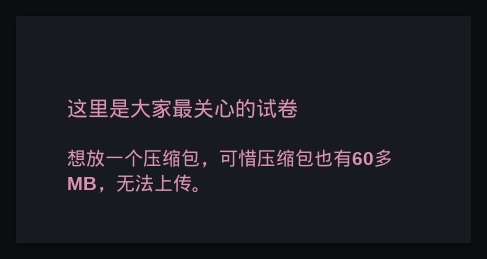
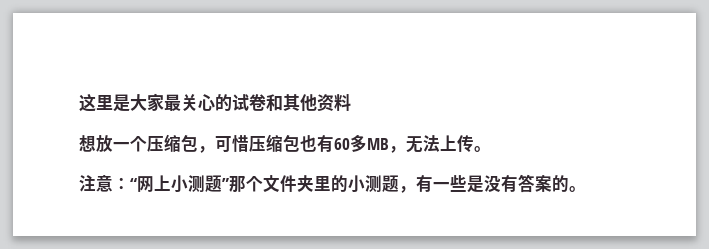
- 这里是大家最关心的试卷
+ 这里是大家最关心的试卷和其他资料
+ 注意：“网上小测题”那个文件夹里的小测题，有一些是没有答案的。

